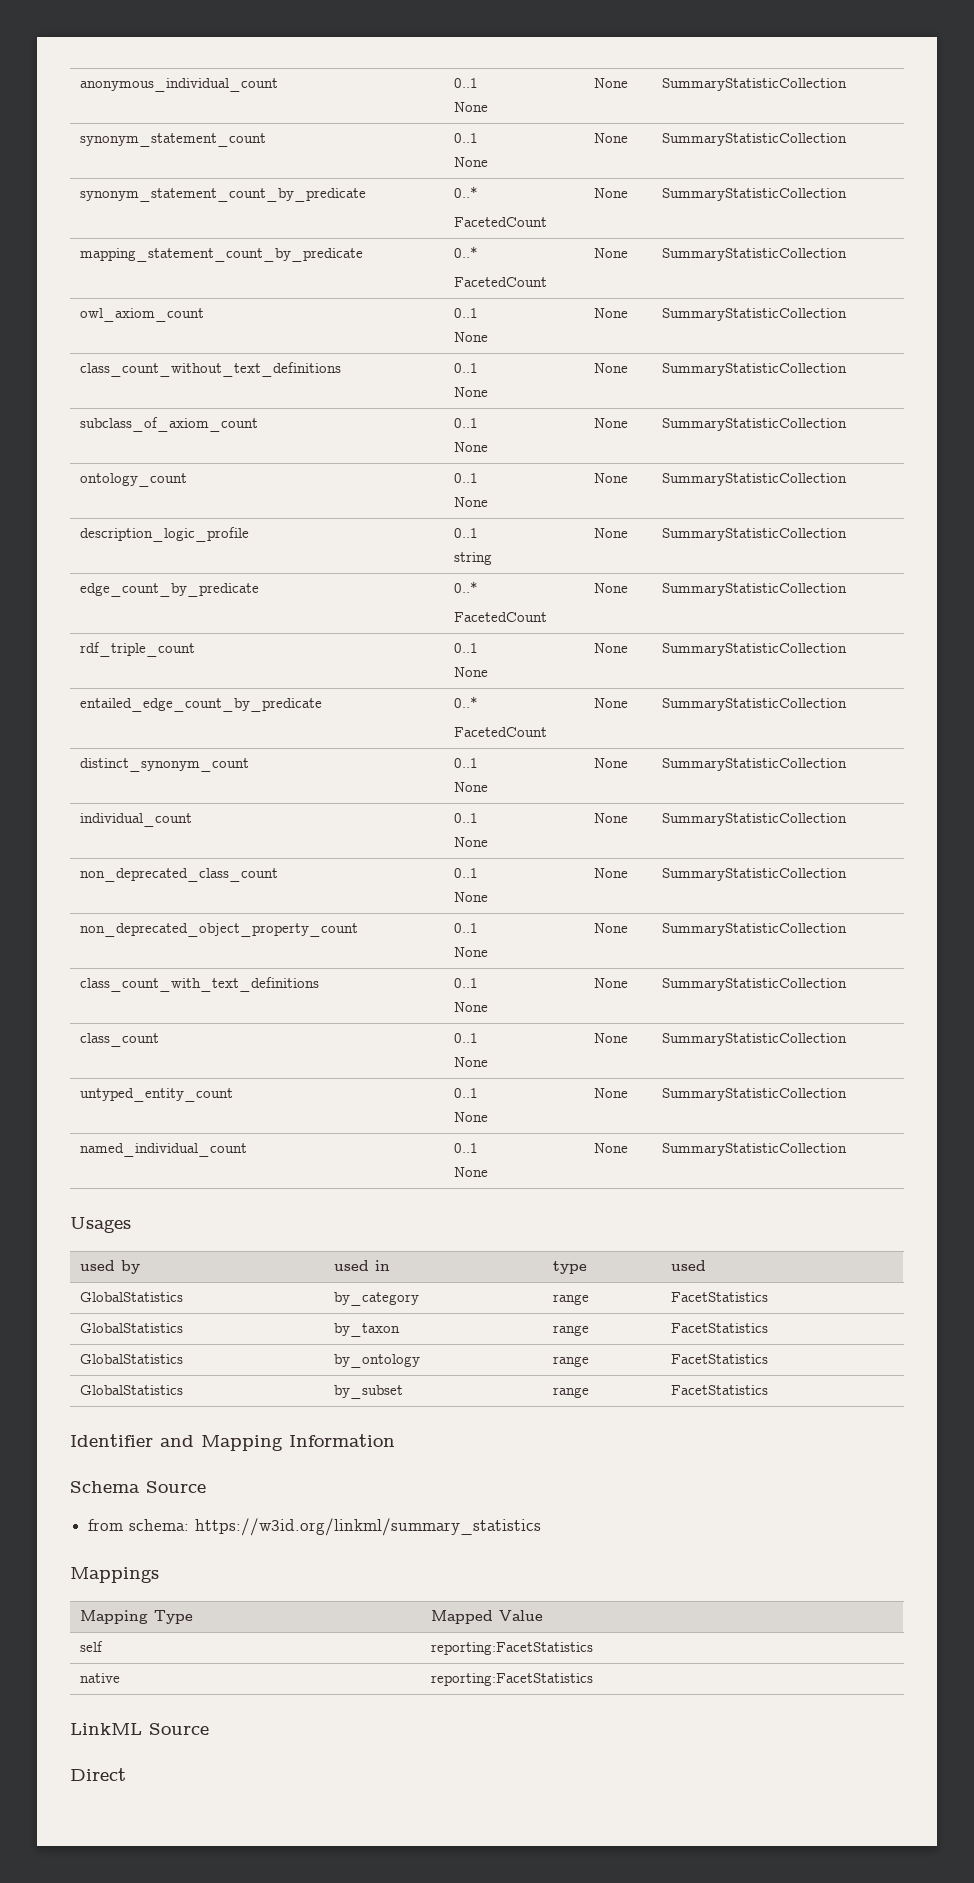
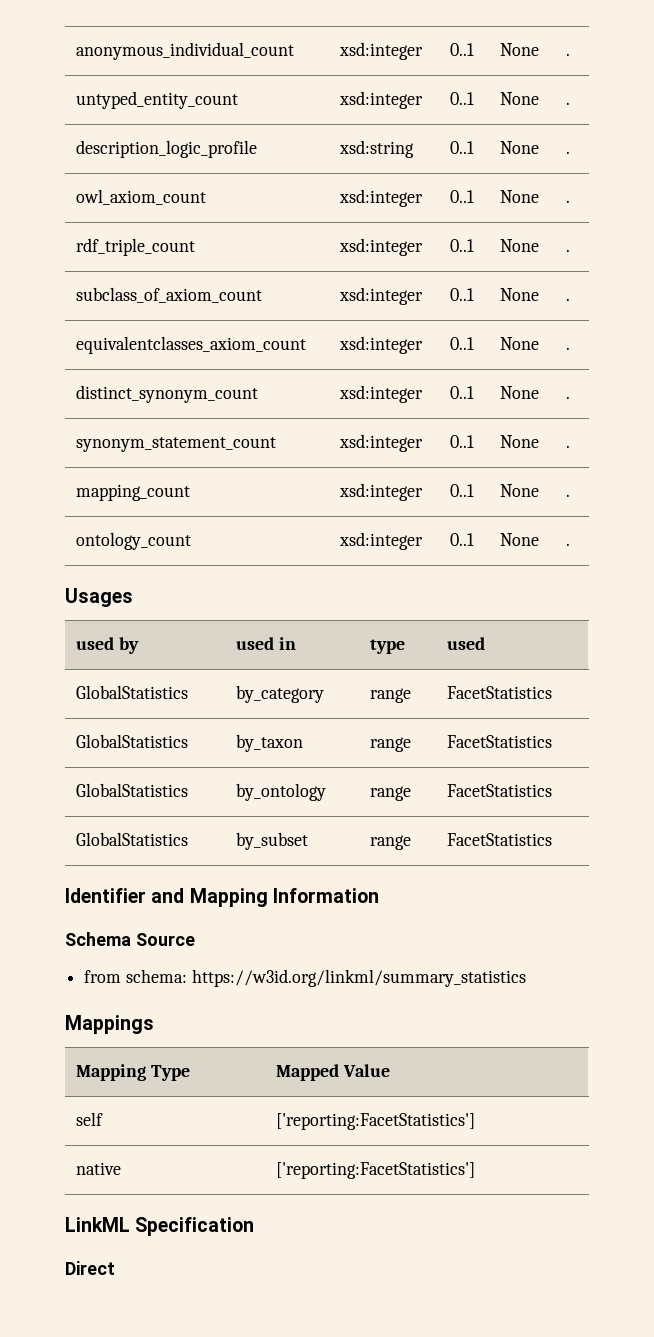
- anonymous_individual_count | 0..1
- None | None | SummaryStatisticCollection
+ anonymous_individual_count | xsd:integer | 0..1 | None | .
+ untyped_entity_count | xsd:integer | 0..1 | None | .
+ description_logic_profile | xsd:string | 0..1 | None | .
+ owl_axiom_count | xsd:integer | 0..1 | None | .
+ rdf_triple_count | xsd:integer | 0..1 | None | .
+ subclass_of_axiom_count | xsd:integer | 0..1 | None | .
+ equivalentclasses_axiom_count | xsd:integer | 0..1 | None | .
+ distinct_synonym_count | xsd:integer | 0..1 | None | .
- synonym_statement_count | 0..1
- None | None | SummaryStatisticCollection
- synonym_statement_count_by_predicate | 0..*
- FacetedCount | None | SummaryStatisticCollection
- mapping_statement_count_by_predicate | 0..*
- FacetedCount | None | SummaryStatisticCollection
- owl_axiom_count | 0..1
- None | None | SummaryStatisticCollection
- class_count_without_text_definitions | 0..1
- None | None | SummaryStatisticCollection
- subclass_of_axiom_count | 0..1
- None | None | SummaryStatisticCollection
- ontology_count | 0..1
- None | None | SummaryStatisticCollection
- description_logic_profile | 0..1
- string | None | SummaryStatisticCollection
- edge_count_by_predicate | 0..*
- FacetedCount | None | SummaryStatisticCollection
- rdf_triple_count | 0..1
- None | None | SummaryStatisticCollection
- entailed_edge_count_by_predicate | 0..*
- FacetedCount | None | SummaryStatisticCollection
- distinct_synonym_count | 0..1
- None | None | SummaryStatisticCollection
- individual_count | 0..1
- None | None | SummaryStatisticCollection
- non_deprecated_class_count | 0..1
- None | None | SummaryStatisticCollection
- non_deprecated_object_property_count | 0..1
- None | None | SummaryStatisticCollection
- class_count_with_text_definitions | 0..1
- None | None | SummaryStatisticCollection
- class_count | 0..1
- None | None | SummaryStatisticCollection
- untyped_entity_count | 0..1
- None | None | SummaryStatisticCollection
- named_individual_count | 0..1
- None | None | SummaryStatisticCollection
+ synonym_statement_count | xsd:integer | 0..1 | None | .
+ mapping_count | xsd:integer | 0..1 | None | .
+ ontology_count | xsd:integer | 0..1 | None | .
- self | reporting:FacetStatistics
+ self | ['reporting:FacetStatistics']
- native | reporting:FacetStatistics
+ native | ['reporting:FacetStatistics']
- LinkML Source
+ LinkML Specification

